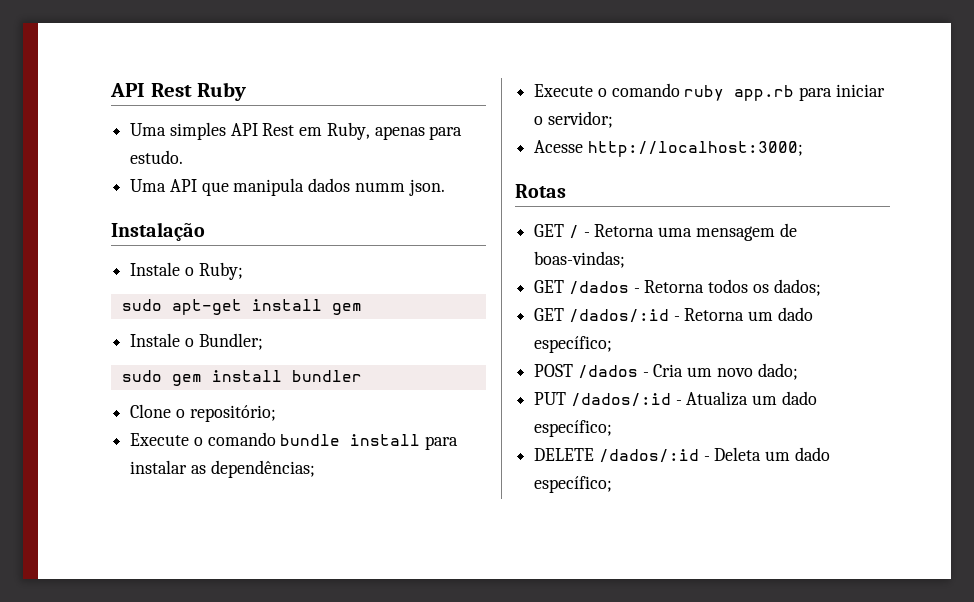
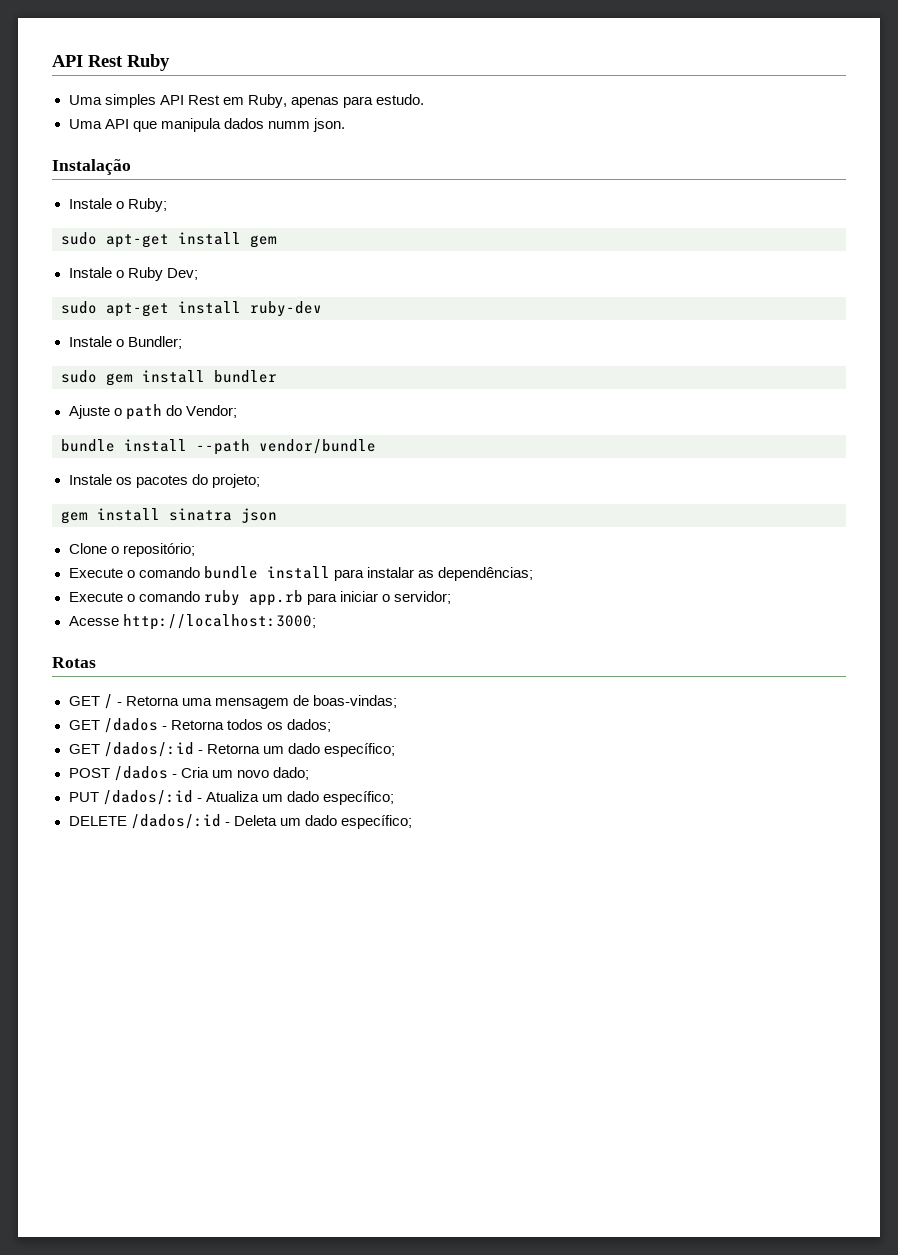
+ Instale o Ruby Dev;
+ sudo apt-get install ruby-dev
+ Ajuste o path do Vendor;
+ bundle install --path vendor/bundle
+ Instale os pacotes do projeto;
+ gem install sinatra json

